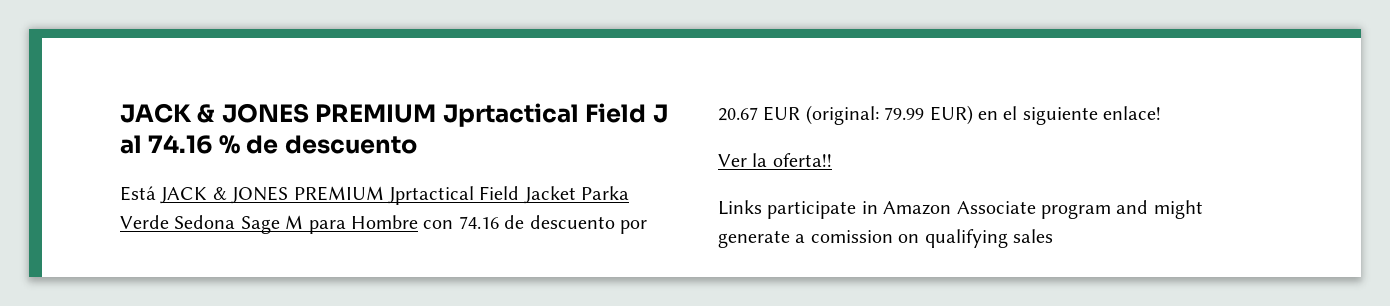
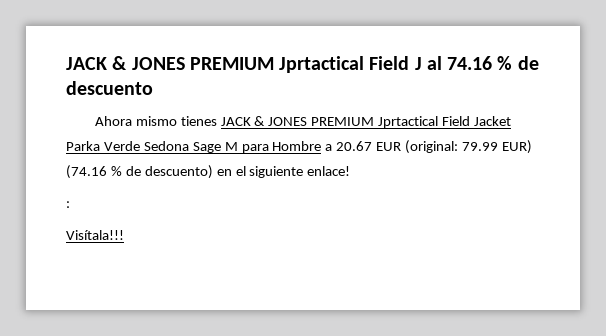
- Está JACK & JONES PREMIUM Jprtactical Field Jacket Parka Verde Sedona Sage M para Hombre con 74.16 de descuento por 20.67 EUR (original: 79.99 EUR) en el siguiente enlace!
+ Ahora mismo tienes JACK & JONES PREMIUM Jprtactical Field Jacket Parka Verde Sedona Sage M para Hombre a 20.67 EUR (original: 79.99 EUR) (74.16 % de descuento) en el siguiente enlace!
- Ver la oferta!!
- Links participate in Amazon Associate program and might generate a comission on qualifying sales
+ :
+ Visítala!!!

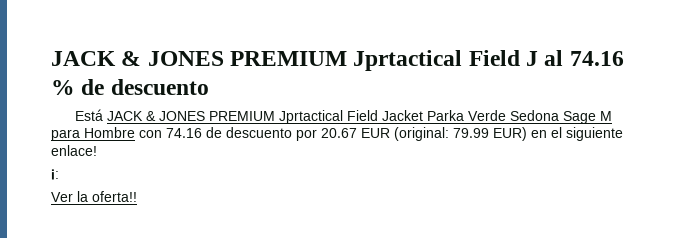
- Ahora mismo tienes JACK & JONES PREMIUM Jprtactical Field Jacket Parka Verde Sedona Sage M para Hombre a 20.67 EUR (original: 79.99 EUR) (74.16 % de descuento) en el siguiente enlace!
+ Está JACK & JONES PREMIUM Jprtactical Field Jacket Parka Verde Sedona Sage M para Hombre con 74.16 de descuento por 20.67 EUR (original: 79.99 EUR) en el siguiente enlace!
- :
- Visítala!!!
+ ℹ:
+ Ver la oferta!!

